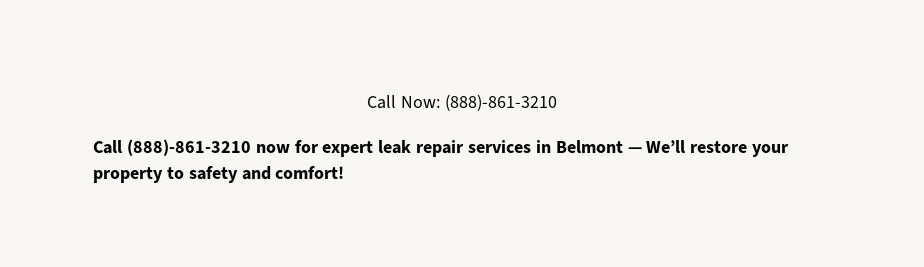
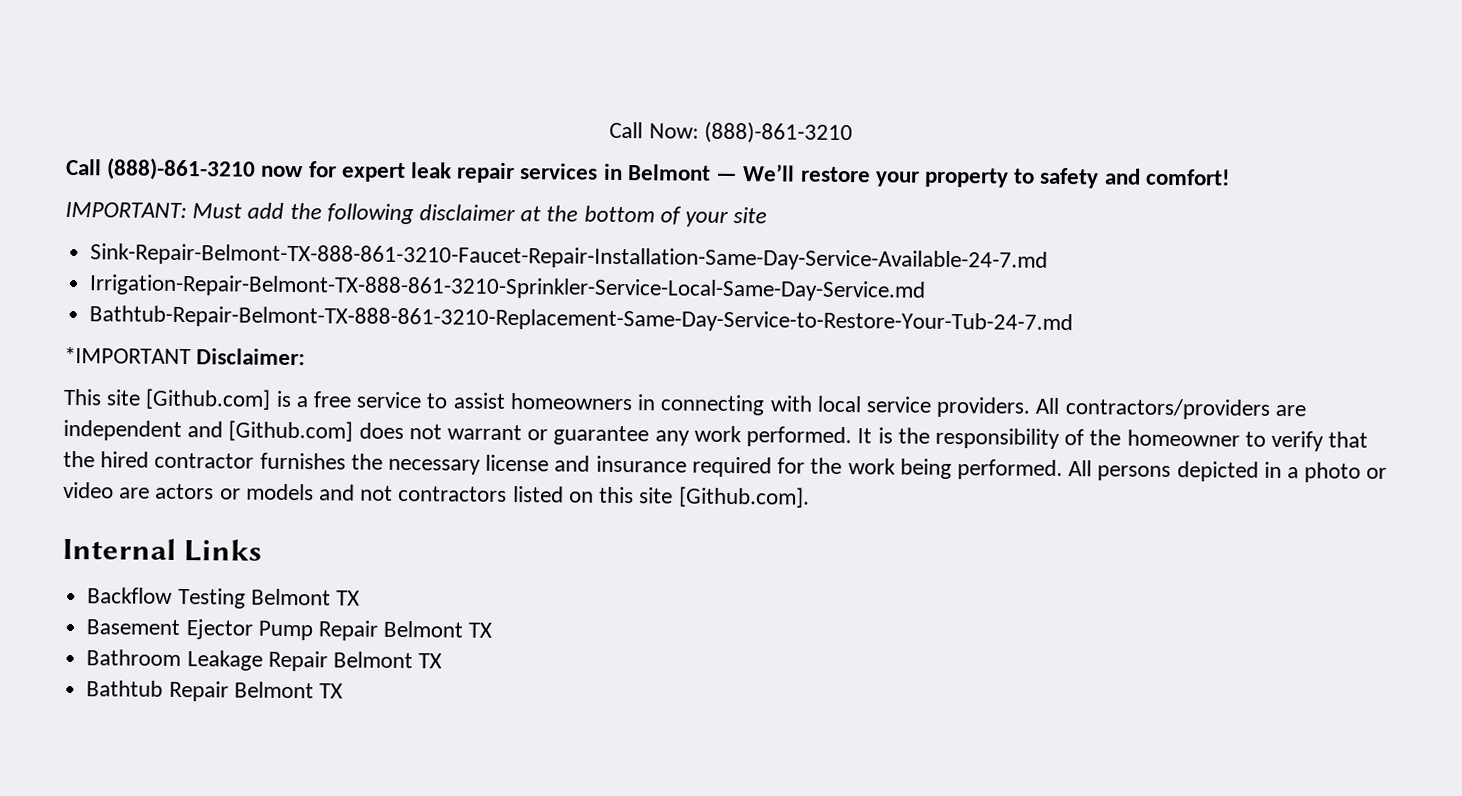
+ IMPORTANT: Must add the following disclaimer at the bottom of your site
+ Sink-Repair-Belmont-TX-888-861-3210-Faucet-Repair-Installation-Same-Day-Service-Available-24-7.md
+ Irrigation-Repair-Belmont-TX-888-861-3210-Sprinkler-Service-Local-Same-Day-Service.md
+ Bathtub-Repair-Belmont-TX-888-861-3210-Replacement-Same-Day-Service-to-Restore-Your-Tub-24-7.md
+ *IMPORTANT Disclaimer:
+ This site [Github.com] is a free service to assist homeowners in connecting with local service providers. All contractors/providers are independent and [Github.com] does not warrant or guarantee any work performed. It is the responsibility of the homeowner to verify that the hired contractor furnishes the necessary license and insurance required for the work being performed. All persons depicted in a photo or video are actors or models and not contractors listed on this site [Github.com].
+ Internal Links
+ Backflow Testing Belmont TX
+ Basement Ejector Pump Repair Belmont TX
+ Bathroom Leakage Repair Belmont TX
+ Bathtub Repair Belmont TX

